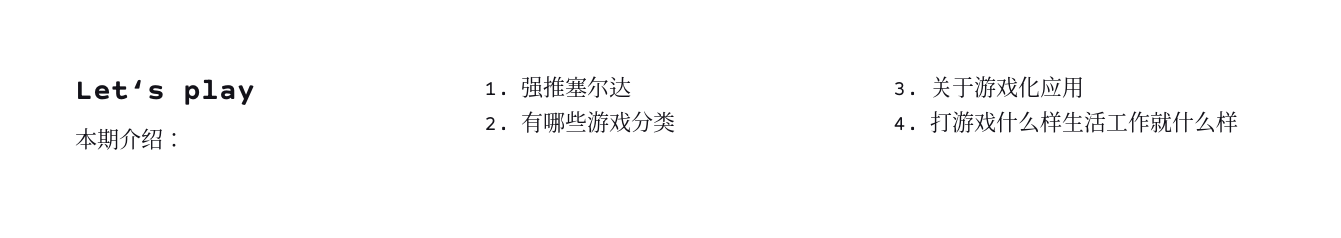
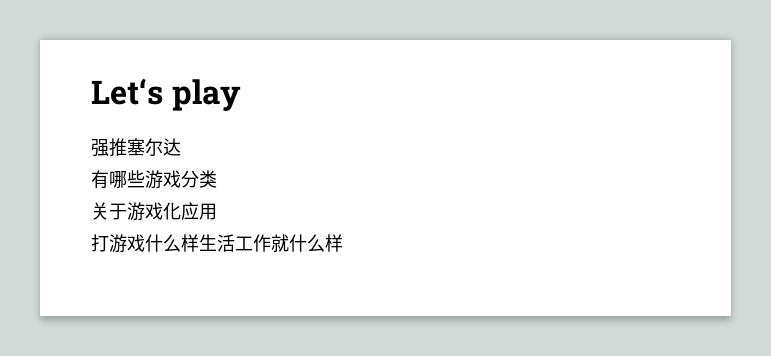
- 本期介绍：
- 1.强推塞尔达
+ 强推塞尔达
- 2.有哪些游戏分类
+ 有哪些游戏分类
- 3.关于游戏化应用
+ 关于游戏化应用
- 4.打游戏什么样生活工作就什么样
+ 打游戏什么样生活工作就什么样

